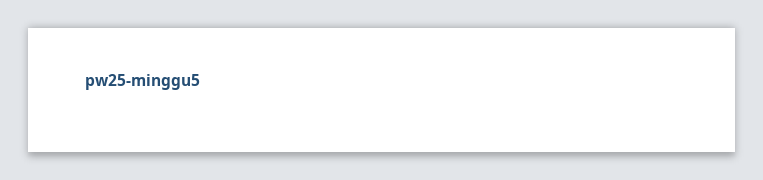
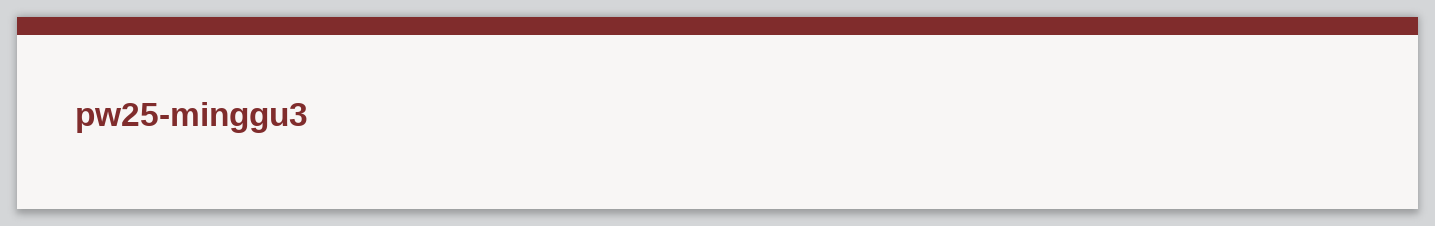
- pw25-minggu5
+ pw25-minggu3

